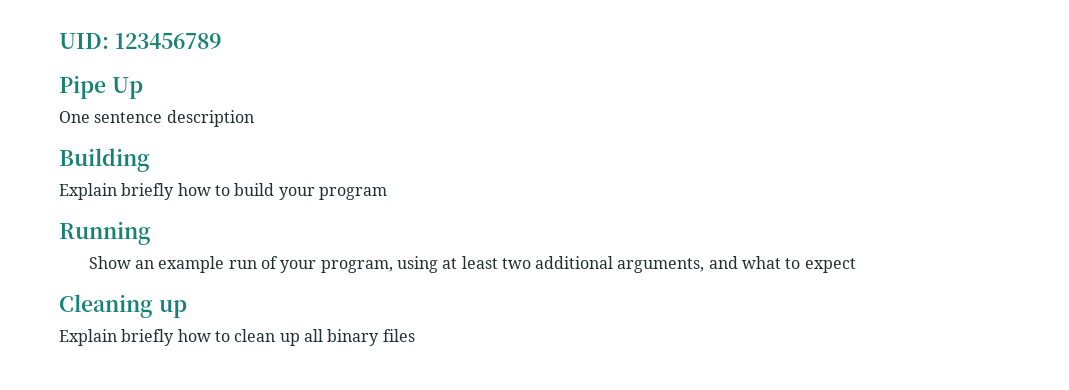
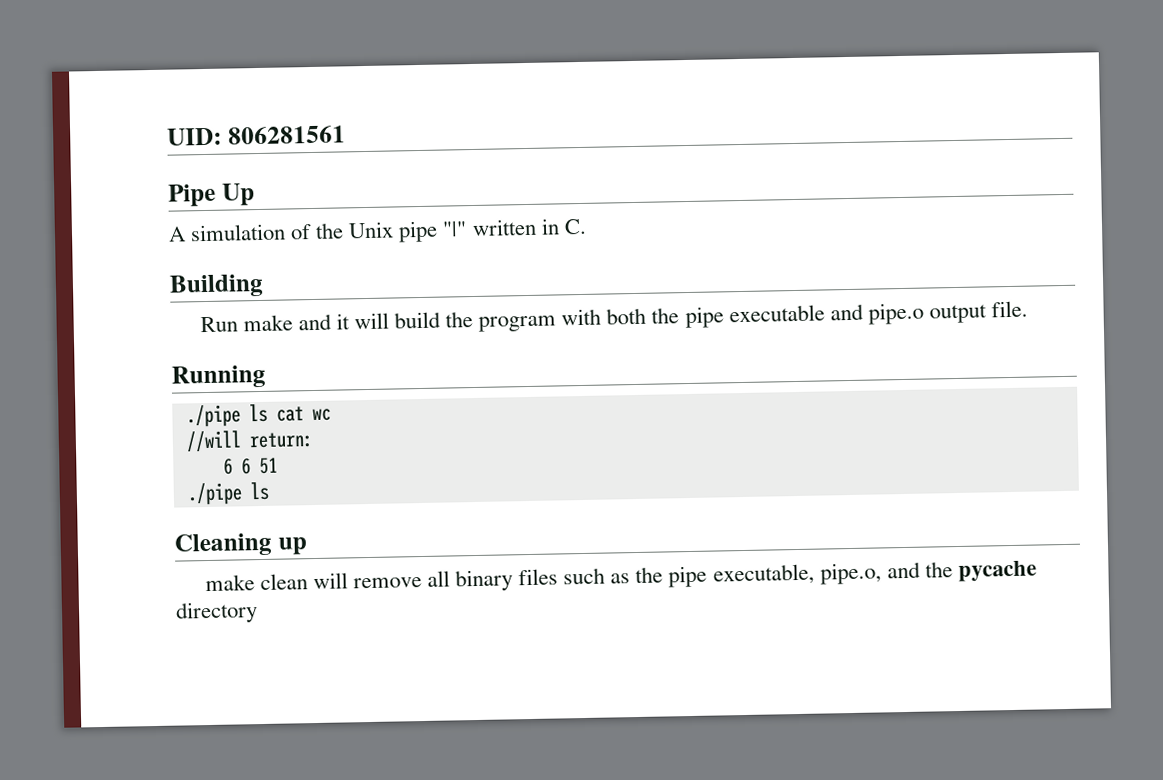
- UID: 123456789
+ UID: 806281561
- One sentence description
+ A simulation of the Unix pipe "|" written in C.
  Building
- Explain briefly how to build your program
+ Run make and it will build the program with both the pipe executable and pipe.o output file.
  Running
- Show an example run of your program, using at least two additional arguments, and what to expect
+ ./pipe ls cat wc
+ //will return:
+ 6 6 51
+ ./pipe ls
  Cleaning up
- Explain briefly how to clean up all binary files
+ make clean will remove all binary files such as the pipe executable, pipe.o, and the pycache directory

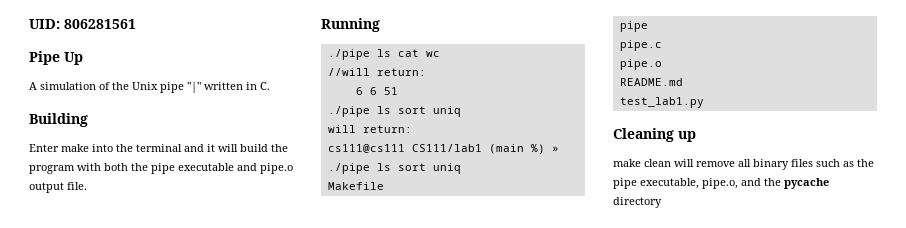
- Run make and it will build the program with both the pipe executable and pipe.o output file.
+ Enter make into the terminal and it will build the program with both the pipe executable and pipe.o output file.
  6 6 51
- ./pipe ls
+ ./pipe ls sort uniq
+ will return:
+ cs111@cs111 CS111/lab1 (main %) » ./pipe ls sort uniq
+ Makefile
+ pipe
+ pipe.c
+ pipe.o
+ README.md
+ test_lab1.py

